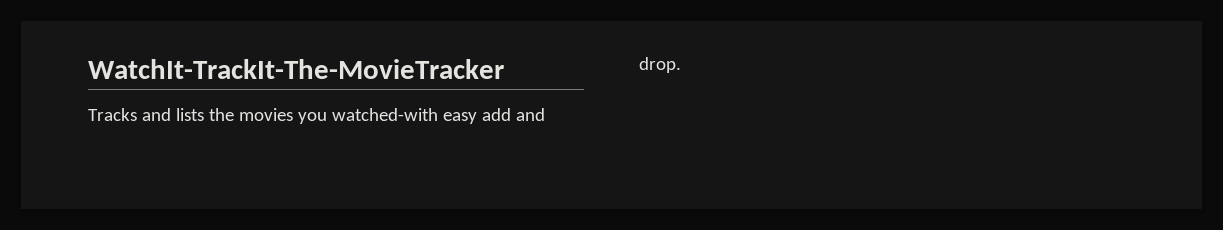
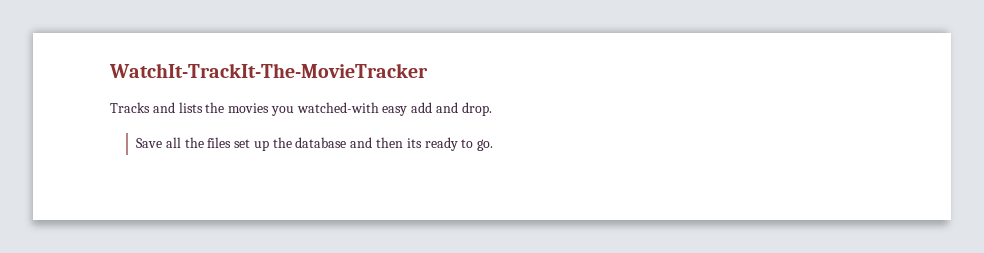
+ Save all the files set up the database and then its ready to go.

